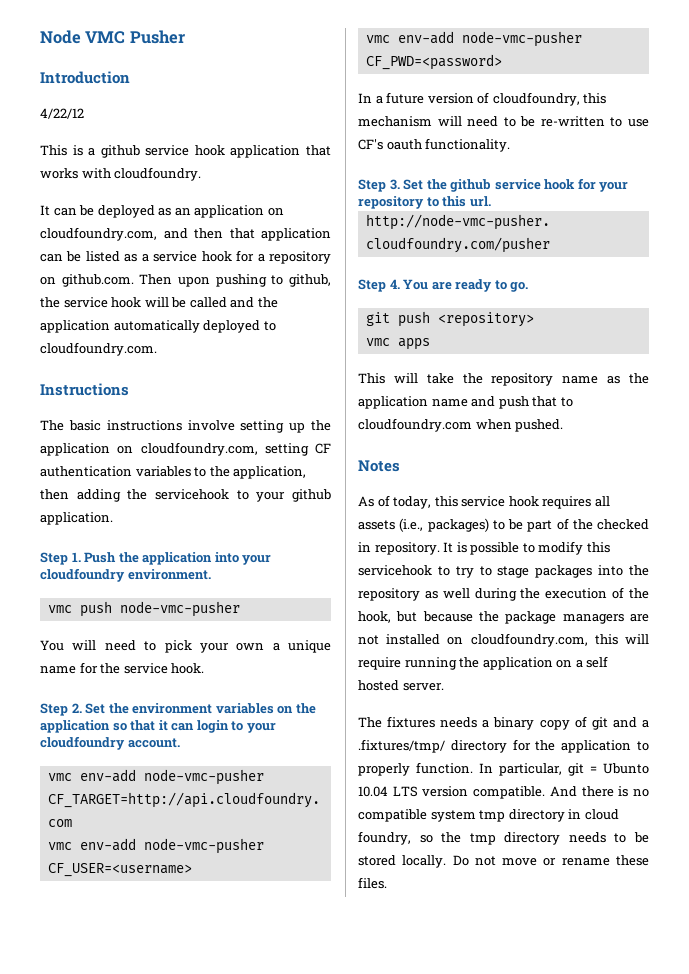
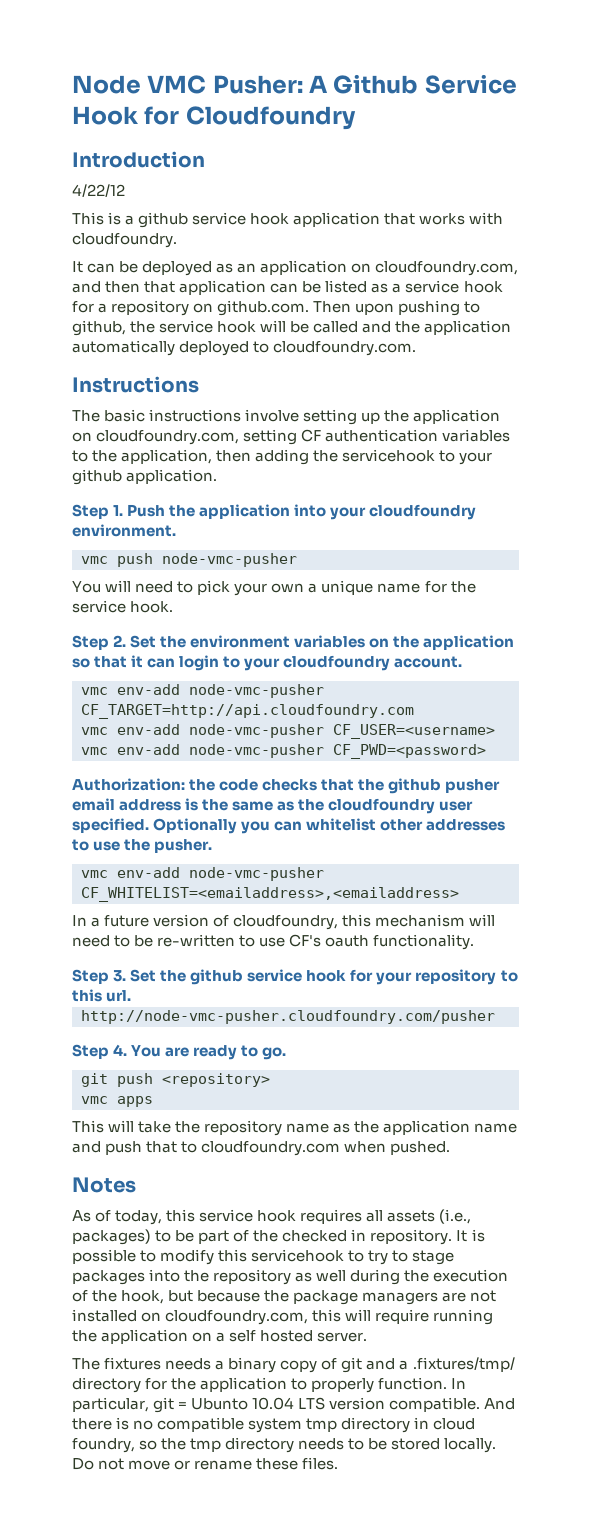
- Node VMC Pusher
+ Node VMC Pusher: A Github Service Hook for Cloudfoundry
+ Authorization: the code checks that the github pusher email address is the same as the cloudfoundry user specified. Optionally you can whitelist other addresses to use the pusher.
+ vmc env-add node-vmc-pusher CF_WHITELIST=<emailaddress>,<emailaddress>

